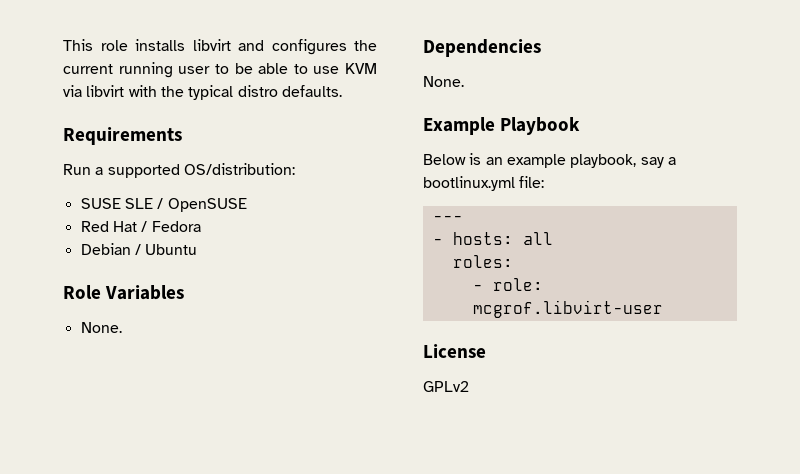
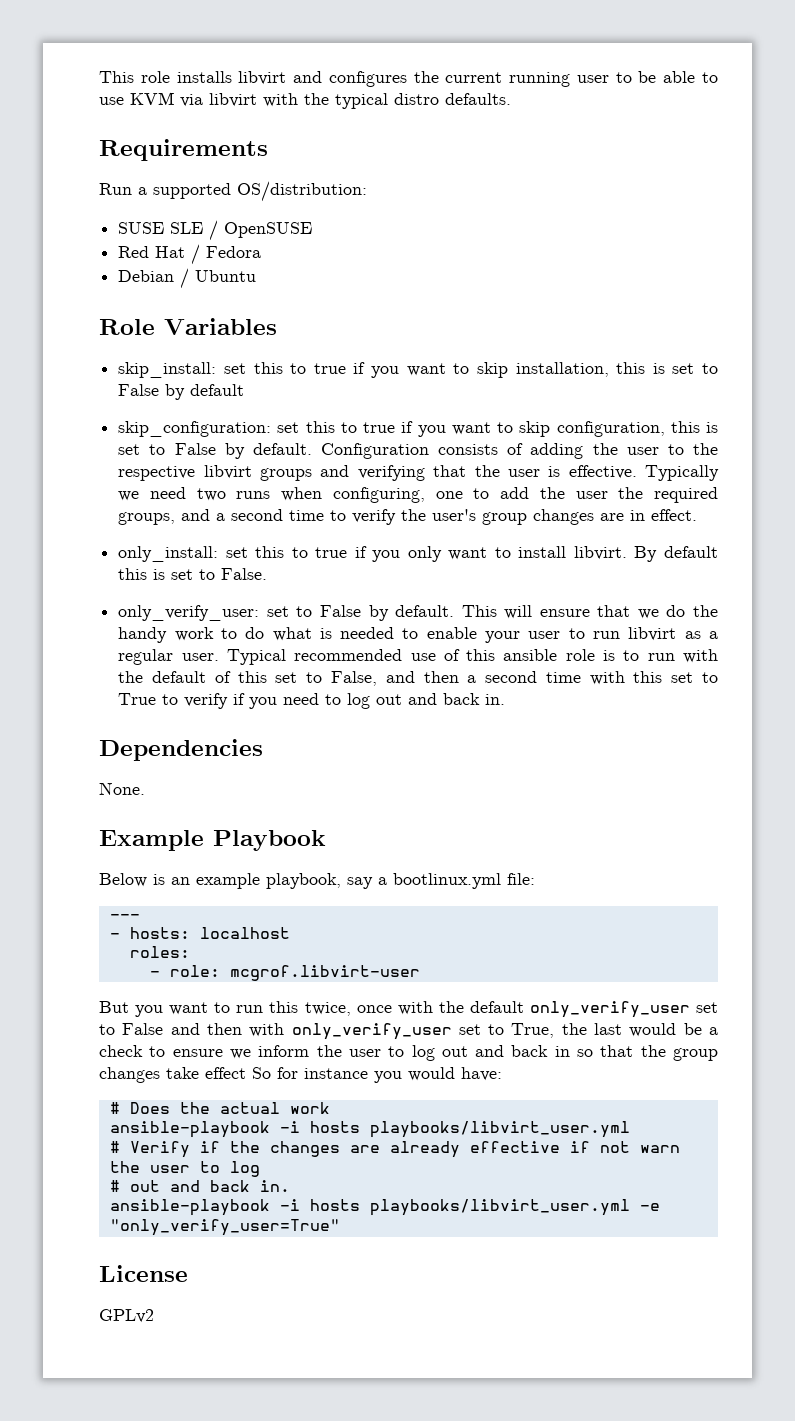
  Role Variables
- None.
+ skip_install: set this to true if you want to skip installation, this is set to False by default
+ skip_configuration: set this to true if you want to skip configuration, this is set to False by default. Configuration consists of adding the user to the respective libvirt groups and verifying that the user is effective. Typically we need two runs when configuring, one to add the user the required groups, and a second time to verify the user's group changes are in effect.
+ only_install: set this to true if you only want to install libvirt. By default this is set to False.
+ only_verify_user: set to False by default. This will ensure that we do the handy work to do what is needed to enable your user to run libvirt as a regular user. Typical recommended use of this ansible role is to run with the default of this set to False, and then a second time with this set to True to verify if you need to log out and back in.
- - hosts: all
+ - hosts: localhost
+ But you want to run this twice, once with the default only_verify_user set to False and then with only_verify_user set to True, the last would be a check to ensure we inform the user to log out and back in so that the group changes take effect So for instance you would have:
+ # Does the actual work
+ ansible-playbook -i hosts playbooks/libvirt_user.yml
+ # Verify if the changes are already effective if not warn the user to log
+ # out and back in.
+ ansible-playbook -i hosts playbooks/libvirt_user.yml -e "only_verify_user=True"

